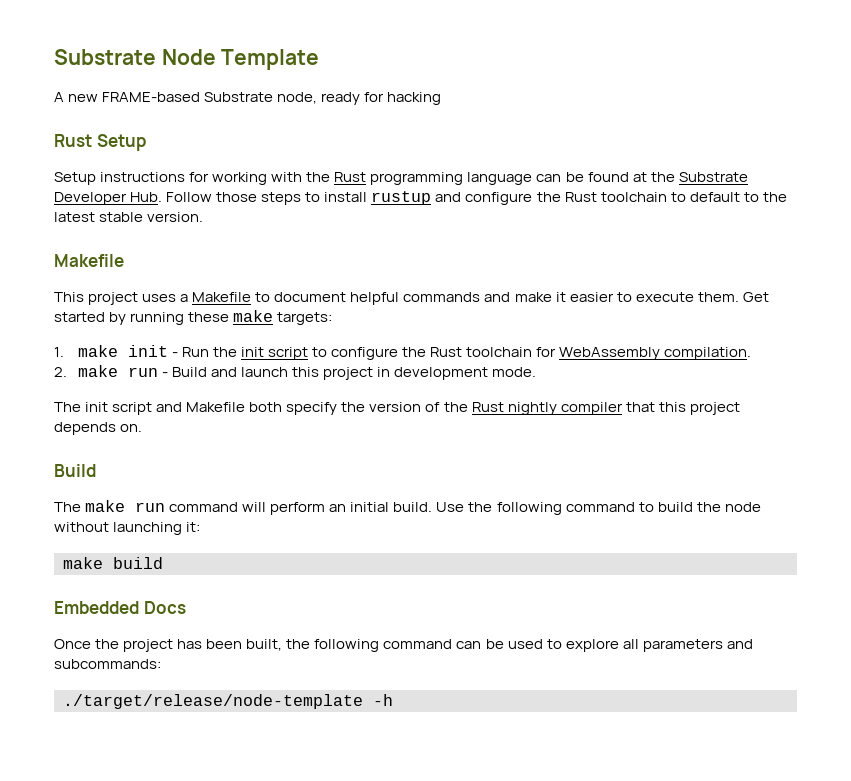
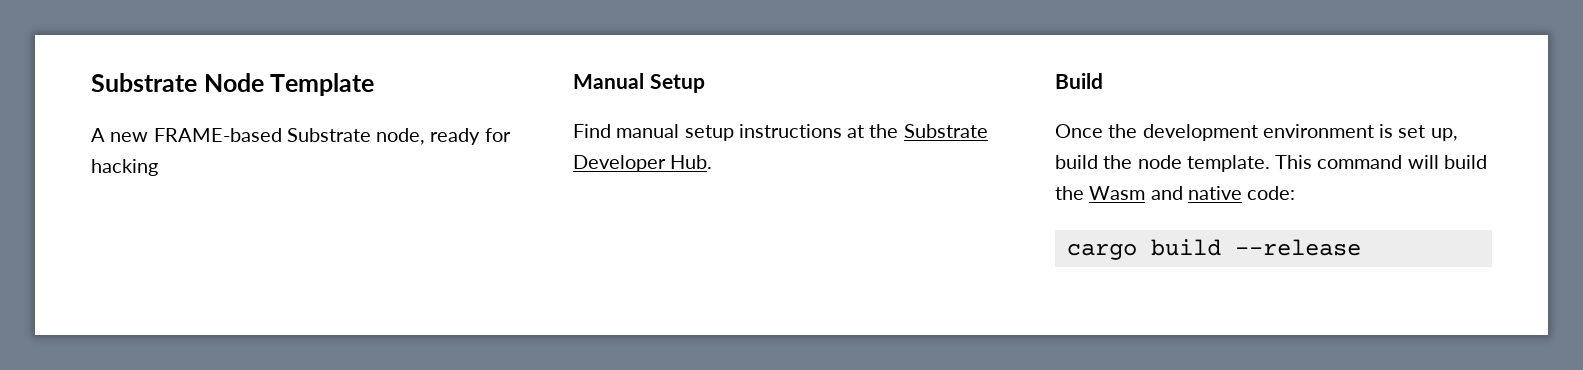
- Rust Setup
+ Manual Setup
- Setup instructions for working with the Rust programming language can be found at the Substrate Developer Hub. Follow those steps to install rustup and configure the Rust toolchain to default to the latest stable version.
- Makefile
- This project uses a Makefile to document helpful commands and make it easier to execute them. Get started by running these make targets:
- 1. make init - Run the init script to configure the Rust toolchain for WebAssembly compilation.
- 2. make run - Build and launch this project in development mode.
- The init script and Makefile both specify the version of the Rust nightly compiler that this project depends on.
+ Find manual setup instructions at the Substrate Developer Hub.
  Build
- The make run command will perform an initial build. Use the following command to build the node without launching it:
- make build
- Embedded Docs
- Once the project has been built, the following command can be used to explore all parameters and subcommands:
- ./target/release/node-template -h
+ Once the development environment is set up, build the node template. This command will build the Wasm and native code:
+ cargo build --release

